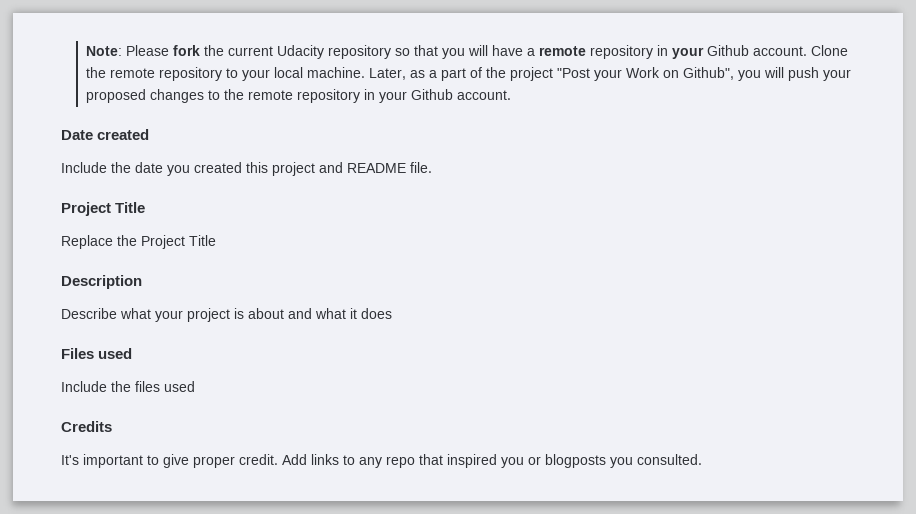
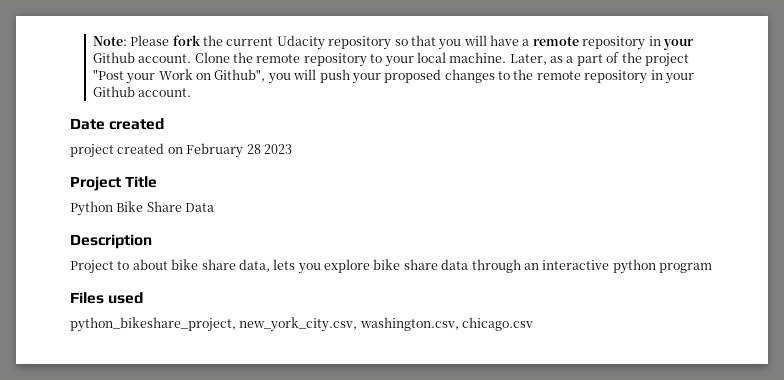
- Include the date you created this project and README file.
+ project created on February 28 2023
  Project Title
- Replace the Project Title
+ Python Bike Share Data
  Description
- Describe what your project is about and what it does
+ Project to about bike share data, lets you explore bike share data through an interactive python program
  Files used
- Include the files used
- Credits
- It's important to give proper credit. Add links to any repo that inspired you or blogposts you consulted.
+ python_bikeshare_project, new_york_city.csv, washington.csv, chicago.csv

